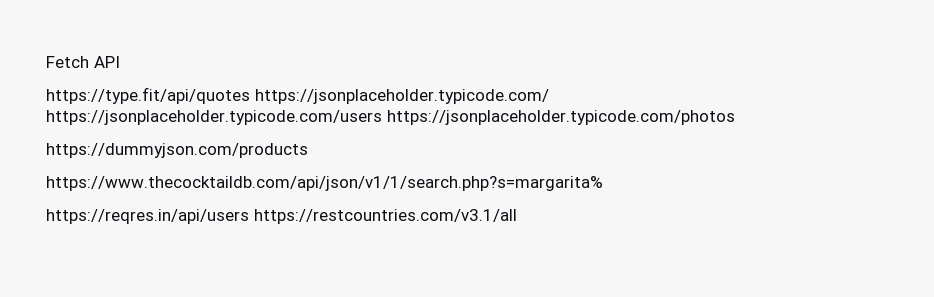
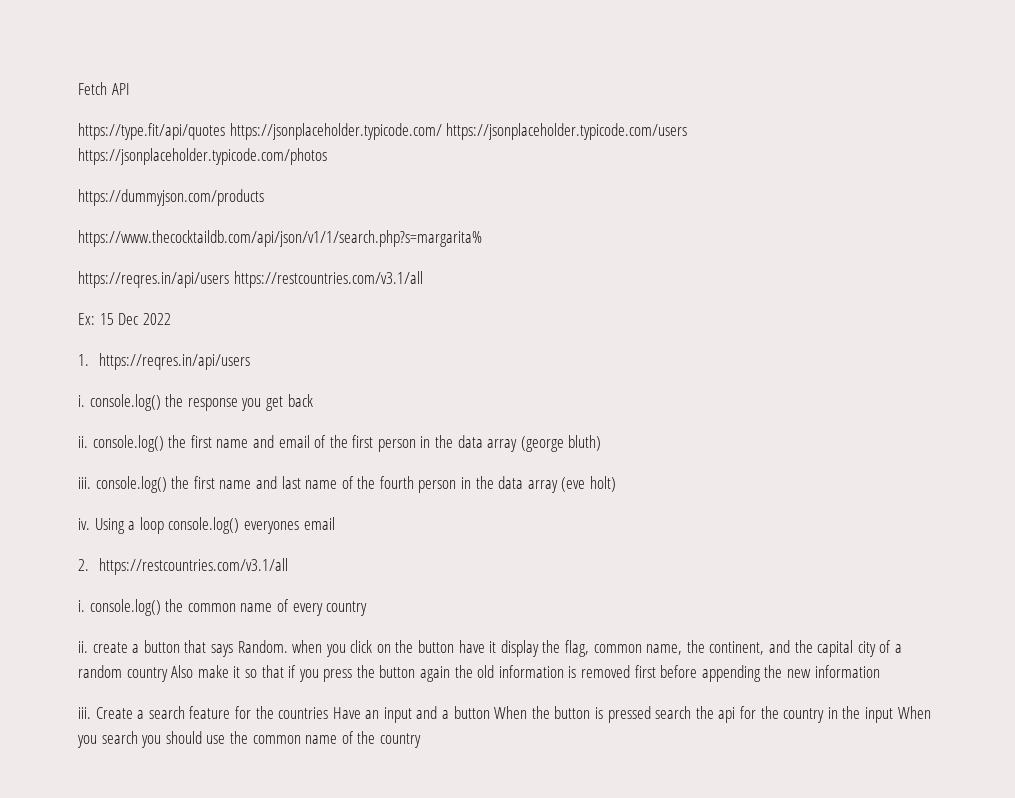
+ Ex: 15 Dec 2022
+ 1. https://reqres.in/api/users
+ i. console.log() the response you get back
+ ii. console.log() the first name and email of the first person in the data array (george bluth)
+ iii. console.log() the first name and last name of the fourth person in the data array (eve holt)
+ iv. Using a loop console.log() everyones email
+ 2. https://restcountries.com/v3.1/all
+ i. console.log() the common name of every country
+ ii. create a button that says Random. when you click on the button have it display the flag, common name, the continent, and the capital city of a random country Also make it so that if you press the button again the old information is removed first before appending the new information
+ iii. Create a search feature for the countries Have an input and a button When the button is pressed search the api for the country in the input When you search you should use the common name of the country

